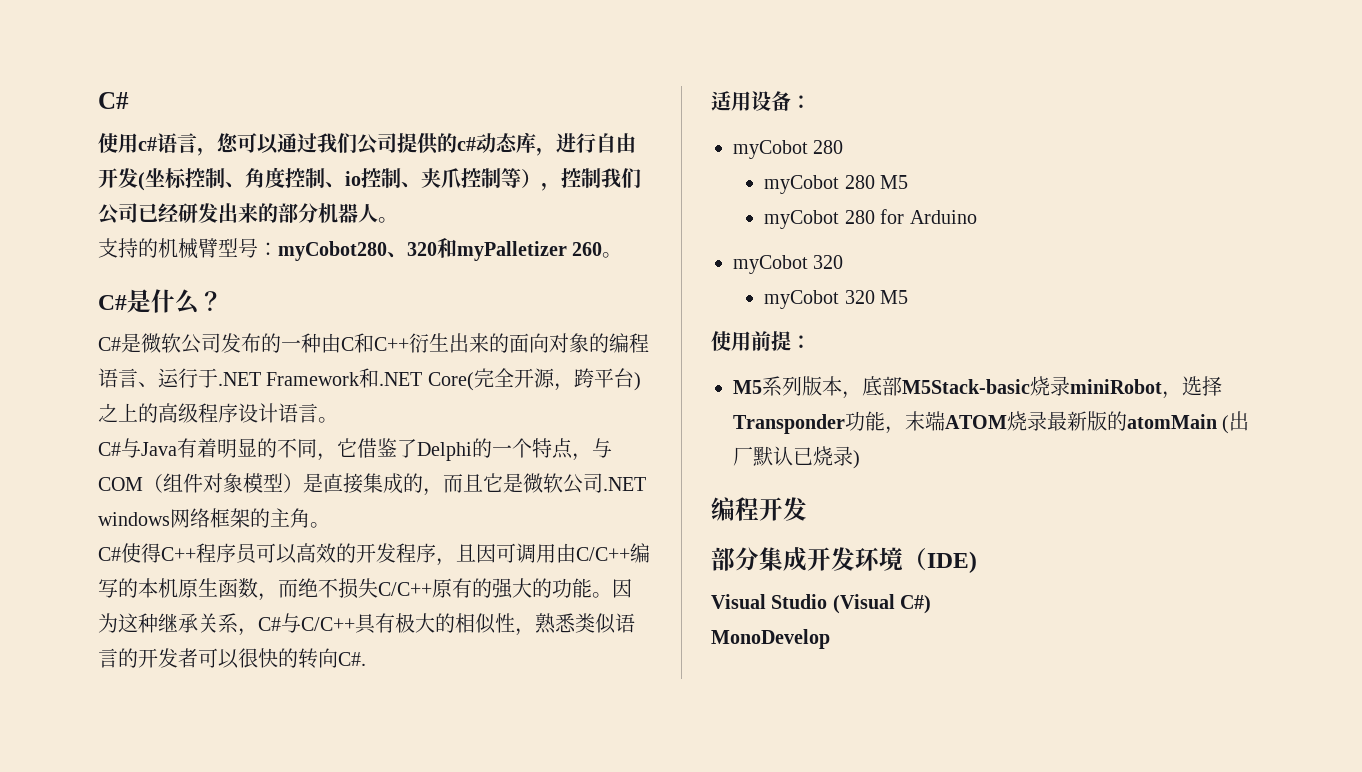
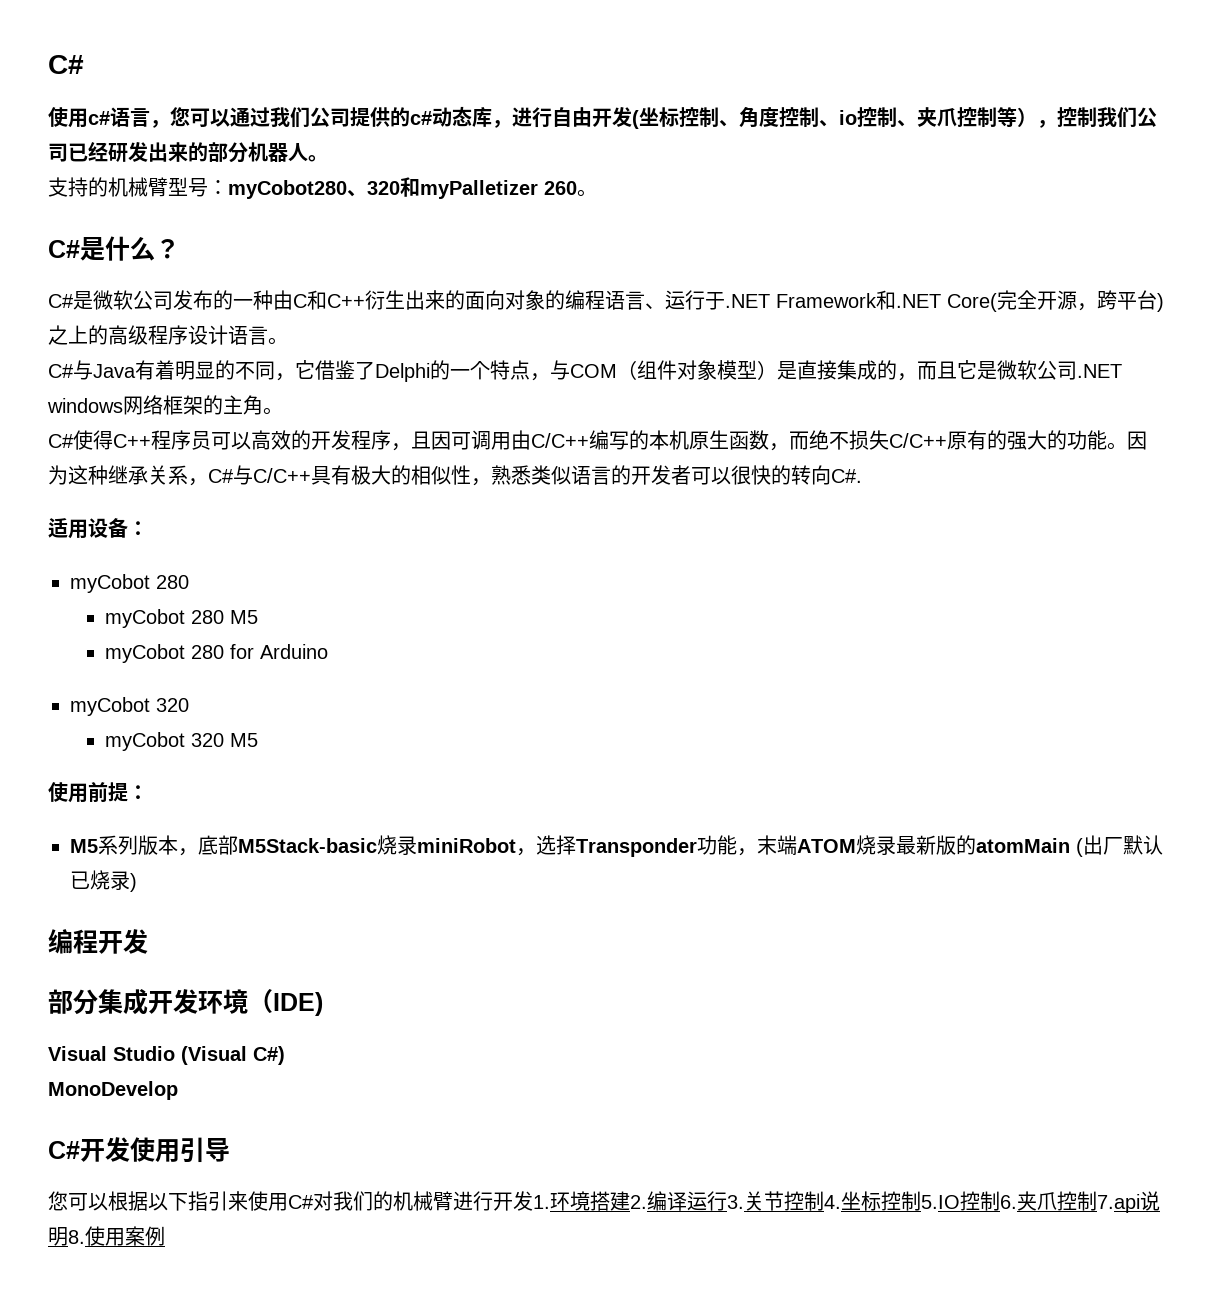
+ C#开发使用引导
+ 您可以根据以下指引来使用C#对我们的机械臂进行开发1.环境搭建2.编译运行3.关节控制4.坐标控制5.IO控制6.夹爪控制7.api说明8.使用案例

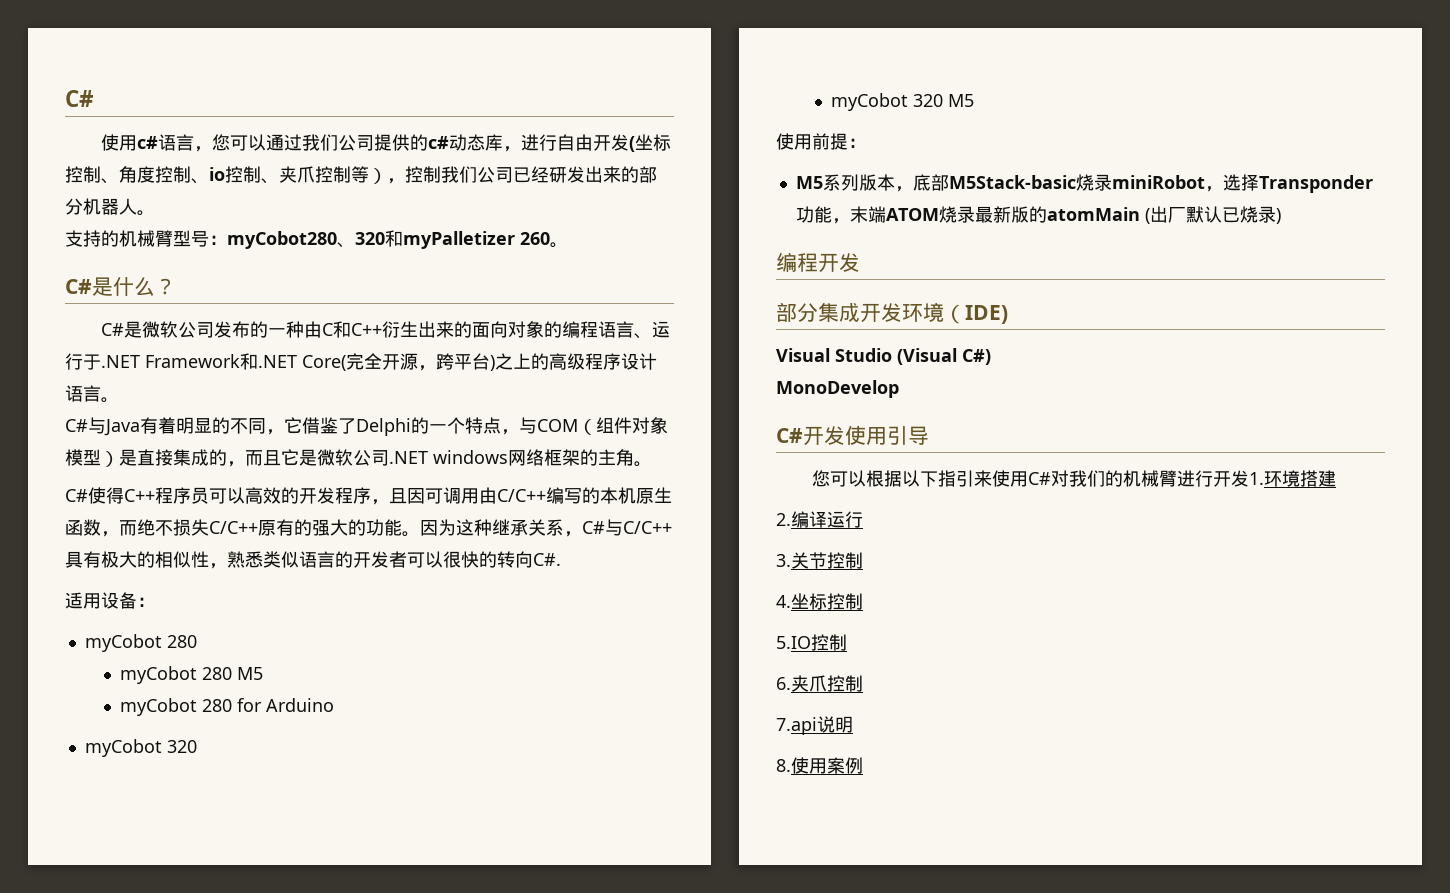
- 您可以根据以下指引来使用C#对我们的机械臂进行开发1.环境搭建2.编译运行3.关节控制4.坐标控制5.IO控制6.夹爪控制7.api说明8.使用案例
+ 您可以根据以下指引来使用C#对我们的机械臂进行开发1.环境搭建
+ 2.编译运行
+ 3.关节控制
+ 4.坐标控制
+ 5.IO控制
+ 6.夹爪控制
+ 7.api说明
+ 8.使用案例

